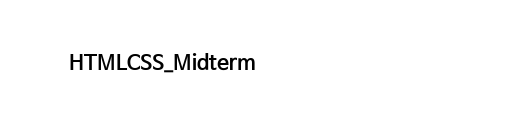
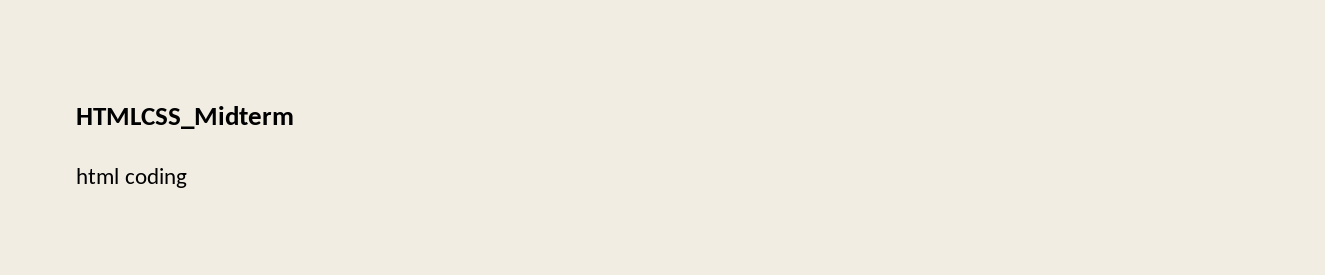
+ html coding

